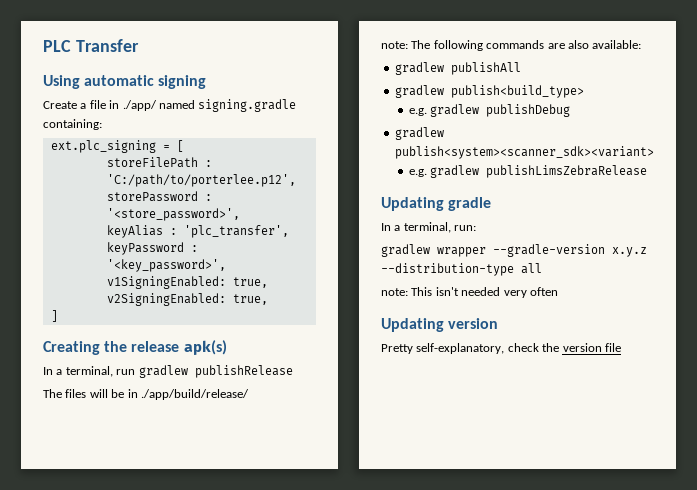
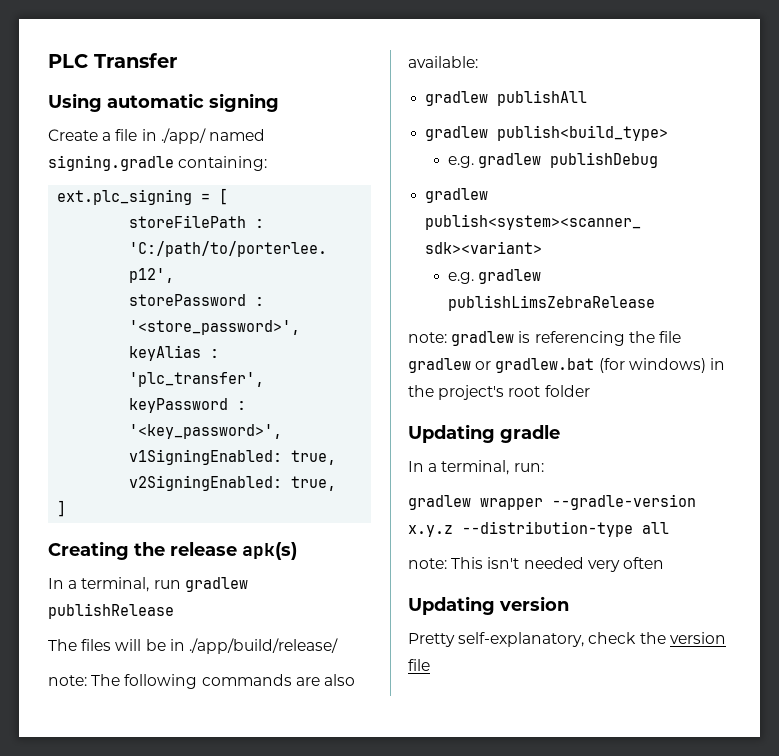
+ note: gradlew is referencing the file gradlew or gradlew.bat (for windows) in the project's root folder

